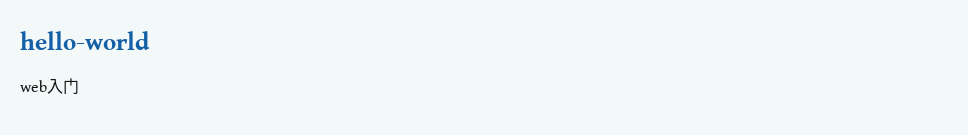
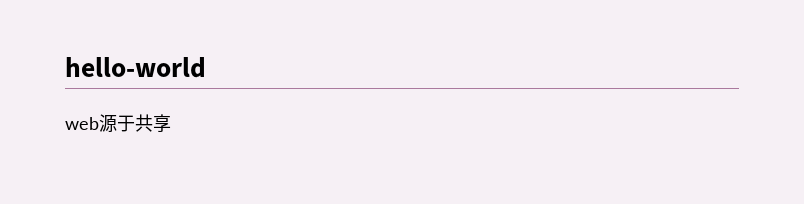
- web入门
+ web源于共享

